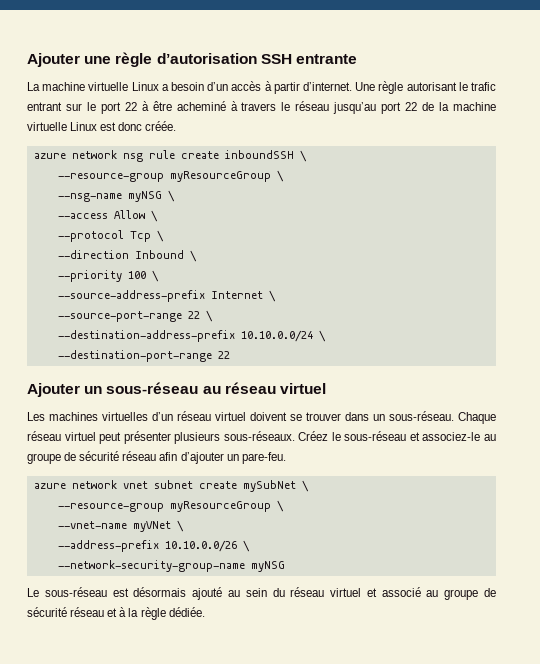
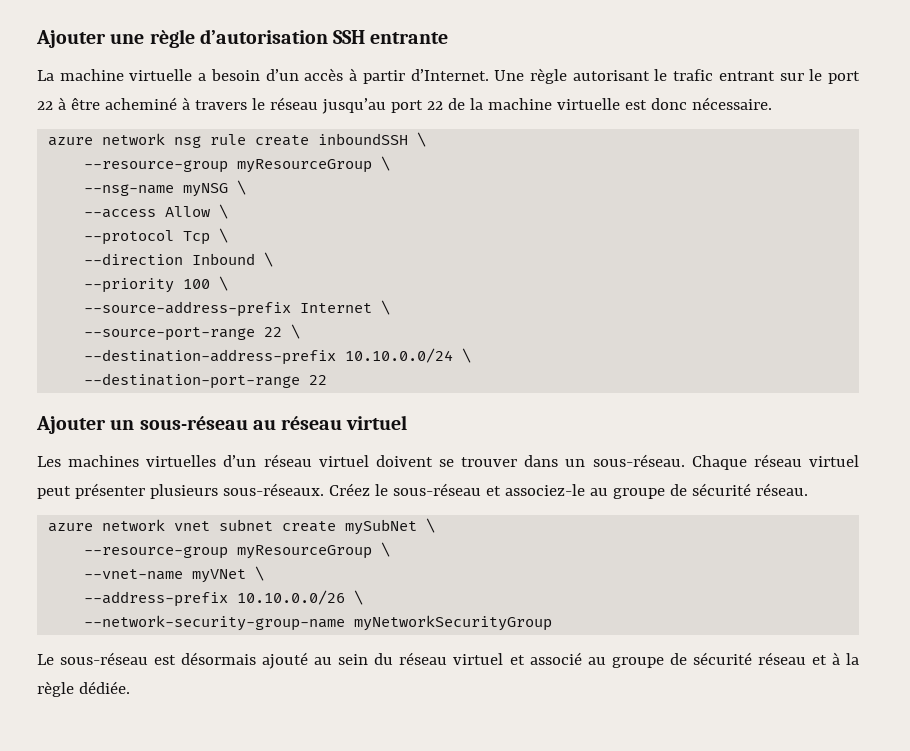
- La machine virtuelle Linux a besoin d’un accès à partir d’internet.
+ La machine virtuelle a besoin d’un accès à partir d’Internet.
- Une règle autorisant le trafic entrant sur le port 22 à être acheminé à travers le réseau jusqu’au port 22 de la machine virtuelle Linux est donc créée.
+ Une règle autorisant le trafic entrant sur le port 22 à être acheminé à travers le réseau jusqu’au port 22 de la machine virtuelle est donc nécessaire.
- Créez le sous-réseau et associez-le au groupe de sécurité réseau afin d’ajouter un pare-feu.
+ Créez le sous-réseau et associez-le au groupe de sécurité réseau.
- --network-security-group-name myNSG
+ --network-security-group-name myNetworkSecurityGroup

